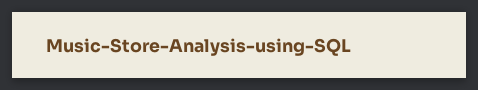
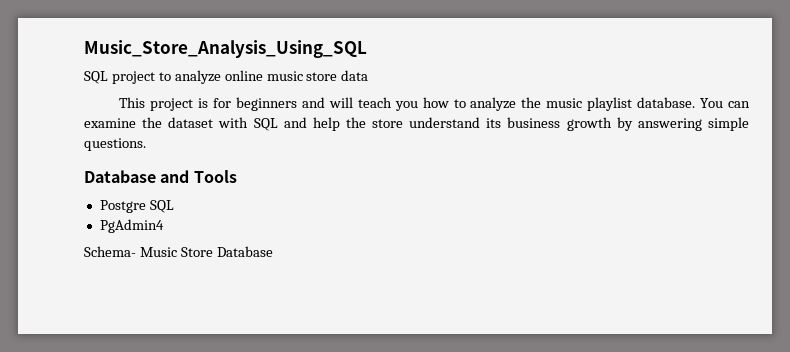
- Music-Store-Analysis-using-SQL
+ Music_Store_Analysis_Using_SQL
+ SQL project to analyze online music store data
+ This project is for beginners and will teach you how to analyze the music playlist database. You can examine the dataset with SQL and help the store understand its business growth by answering simple questions.
+ Database and Tools
+ Postgre SQL
+ PgAdmin4
+ Schema- Music Store Database

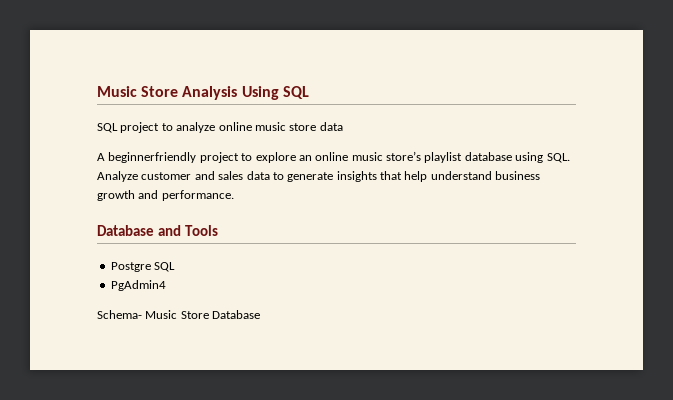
- Music_Store_Analysis_Using_SQL
+ Music Store Analysis Using SQL
- This project is for beginners and will teach you how to analyze the music playlist database. You can examine the dataset with SQL and help the store understand its business growth by answering simple questions.
+ A beginnerfriendly project to explore an online music store’s playlist database using SQL. Analyze customer and sales data to generate insights that help understand business growth and performance.

